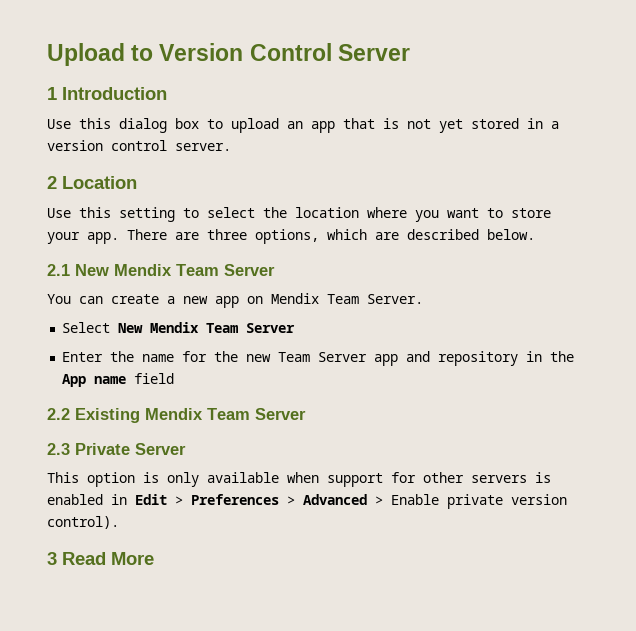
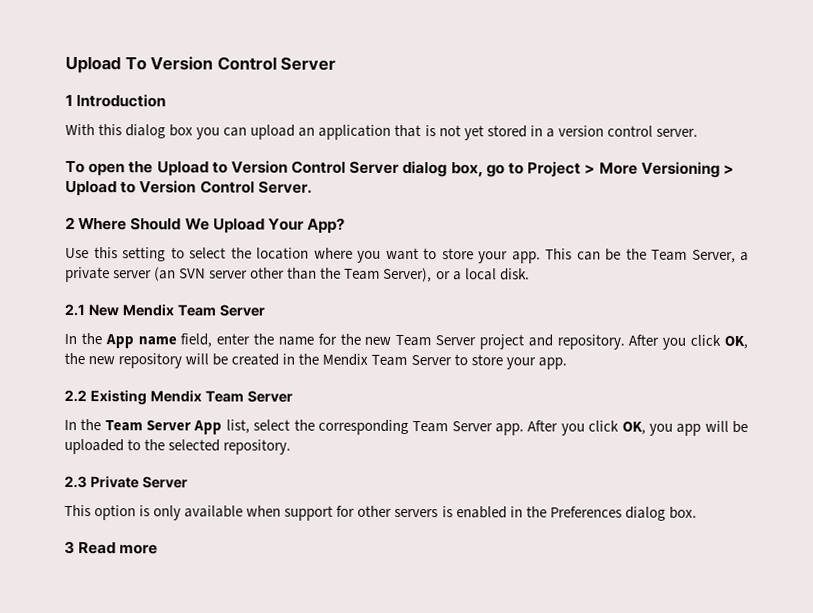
- Upload to Version Control Server
+ Upload To Version Control Server
- Use this dialog box to upload an app that is not yet stored in a version control server.
+ With this dialog box you can upload an application that is not yet stored in a version control server.
- 2 Location
+ To open the Upload to Version Control Server dialog box, go to Project > More Versioning > Upload to Version Control Server.
+ 2 Where Should We Upload Your App?
- There are three options, which are described below.
+ This can be the Team Server, a private server (an SVN server other than the Team Server), or a local disk.
- You can create a new app on Mendix Team Server.
- Select New Mendix Team Server
- Enter the name for the new Team Server app and repository in the App name field
+ In the App name field, enter the name for the new Team Server project and repository. After you click OK, the new repository will be created in the Mendix Team Server to store your app.
+ In the Team Server App list, select the corresponding Team Server app. After you click OK, you app will be uploaded to the selected repository.
- This option is only available when support for other servers is enabled in Edit > Preferences > Advanced > Enable private version control).
+ This option is only available when support for other servers is enabled in the Preferences dialog box.
- 3 Read More
+ 3 Read more

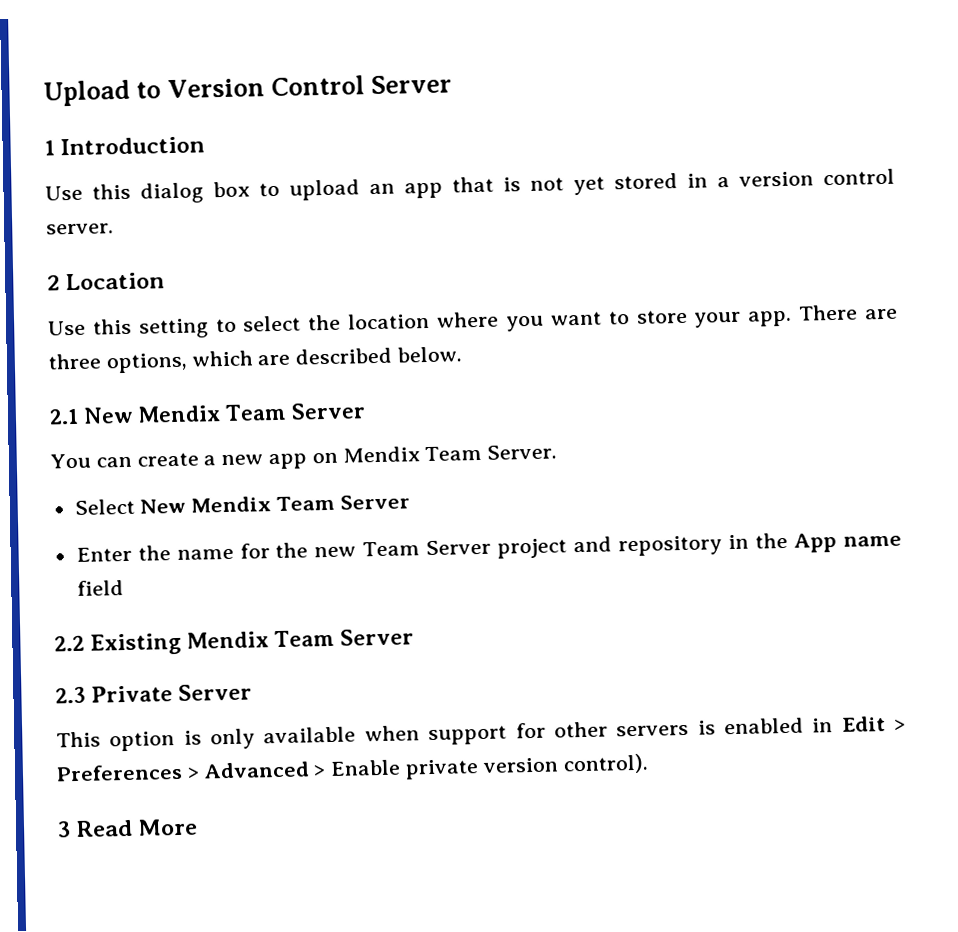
- Upload To Version Control Server
+ Upload to Version Control Server
- With this dialog box you can upload an application that is not yet stored in a version control server.
+ Use this dialog box to upload an app that is not yet stored in a version control server.
- To open the Upload to Version Control Server dialog box, go to Project > More Versioning > Upload to Version Control Server.
- 2 Where Should We Upload Your App?
+ 2 Location
- This can be the Team Server, a private server (an SVN server other than the Team Server), or a local disk.
+ There are three options, which are described below.
- In the App name field, enter the name for the new Team Server project and repository. After you click OK, the new repository will be created in the Mendix Team Server to store your app.
+ You can create a new app on Mendix Team Server.
+ Select New Mendix Team Server
+ Enter the name for the new Team Server project and repository in the App name field
- In the Team Server App list, select the corresponding Team Server app. After you click OK, you app will be uploaded to the selected repository.
- This option is only available when support for other servers is enabled in the Preferences dialog box.
+ This option is only available when support for other servers is enabled in Edit > Preferences > Advanced > Enable private version control).
- 3 Read more
+ 3 Read More

